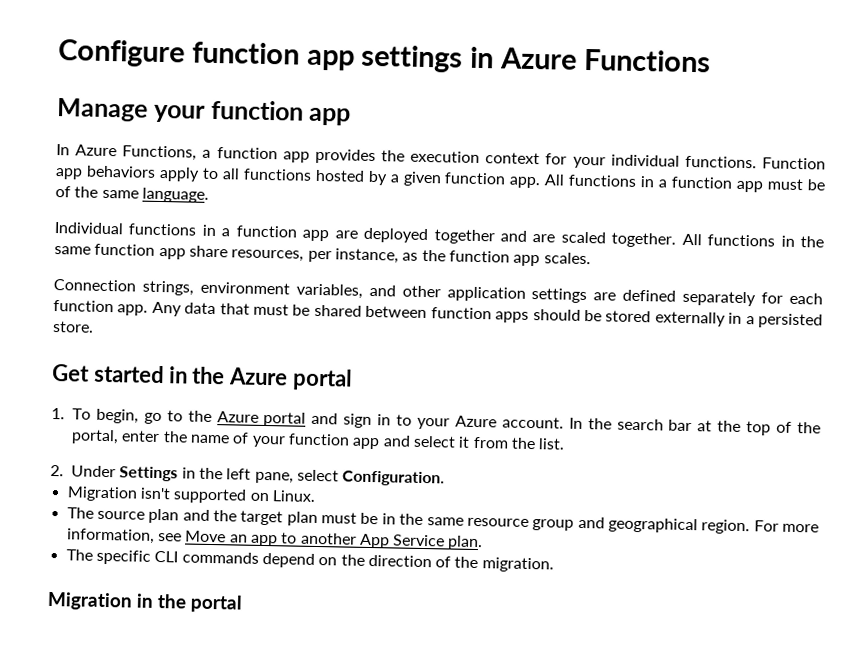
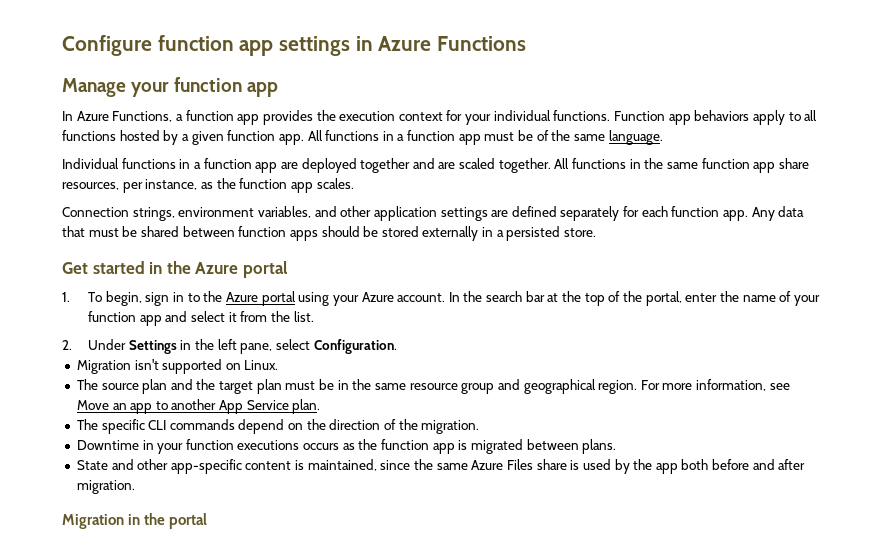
- 1. To begin, go to the Azure portal and sign in to your Azure account.
+ 1. To begin, sign in to the Azure portal using your Azure account.
+ Downtime in your function executions occurs as the function app is migrated between plans.
+ State and other app-specific content is maintained, since the same Azure Files share is used by the app both before and after migration.

